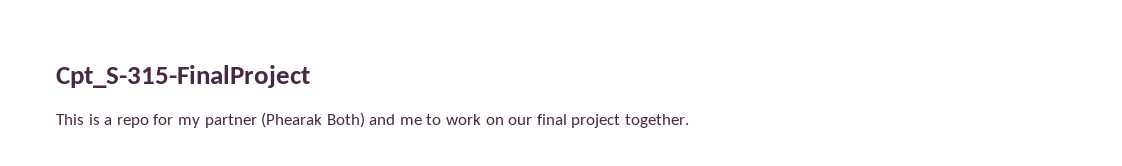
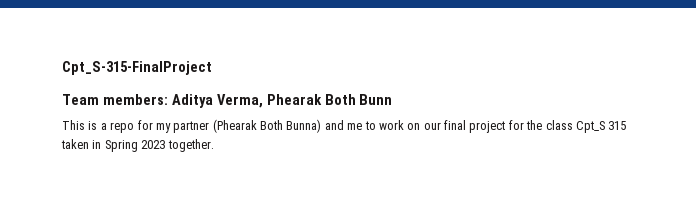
+ Team members: Aditya Verma, Phearak Both Bunn
- This is a repo for my partner (Phearak Both) and me to work on our final project together.
+ This is a repo for my partner (Phearak Both Bunna) and me to work on our final project for the class Cpt_S 315 taken in Spring 2023 together.

